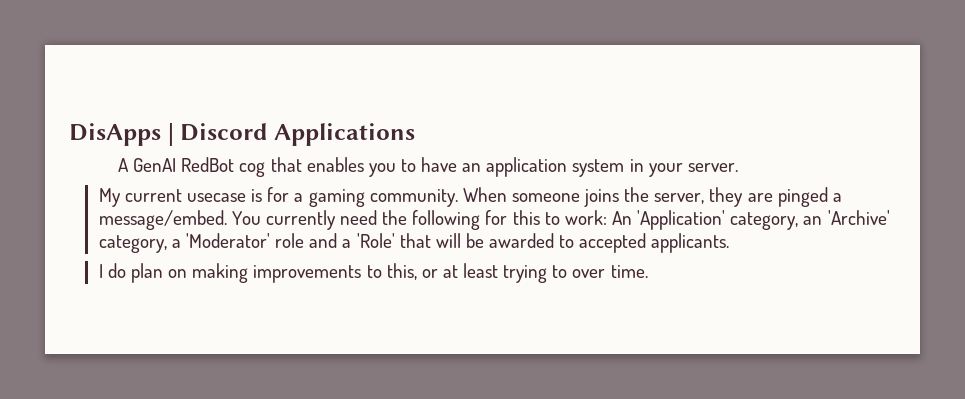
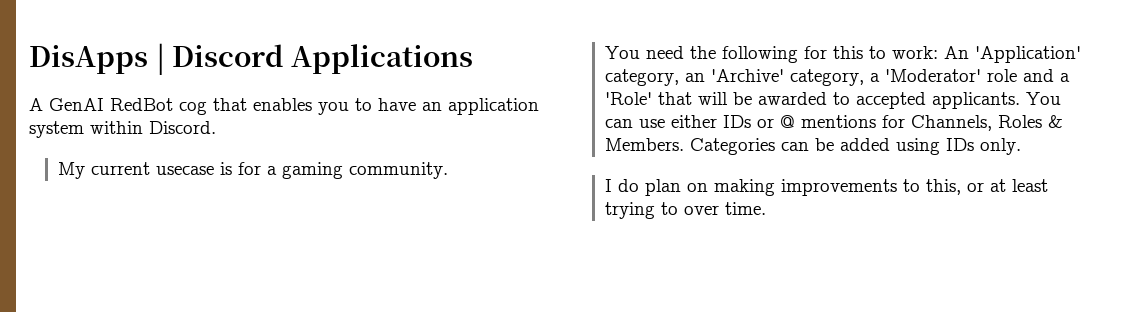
- A GenAI RedBot cog that enables you to have an application system in your server.
+ A GenAI RedBot cog that enables you to have an application system within Discord.
- My current usecase is for a gaming community. When someone joins the server, they are pinged a message/embed. You currently need the following for this to work: An 'Application' category, an 'Archive' category, a 'Moderator' role and a 'Role' that will be awarded to accepted applicants.
+ My current usecase is for a gaming community.
+ You need the following for this to work: An 'Application' category, an 'Archive' category, a 'Moderator' role and a 'Role' that will be awarded to accepted applicants. You can use either IDs or @ mentions for Channels, Roles & Members. Categories can be added using IDs only.

